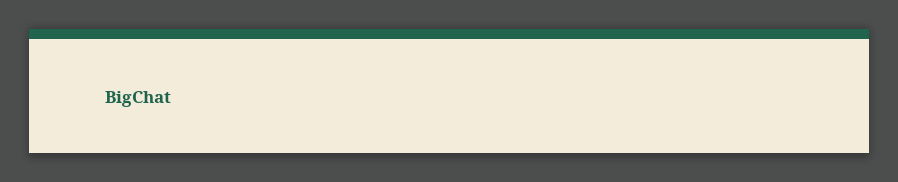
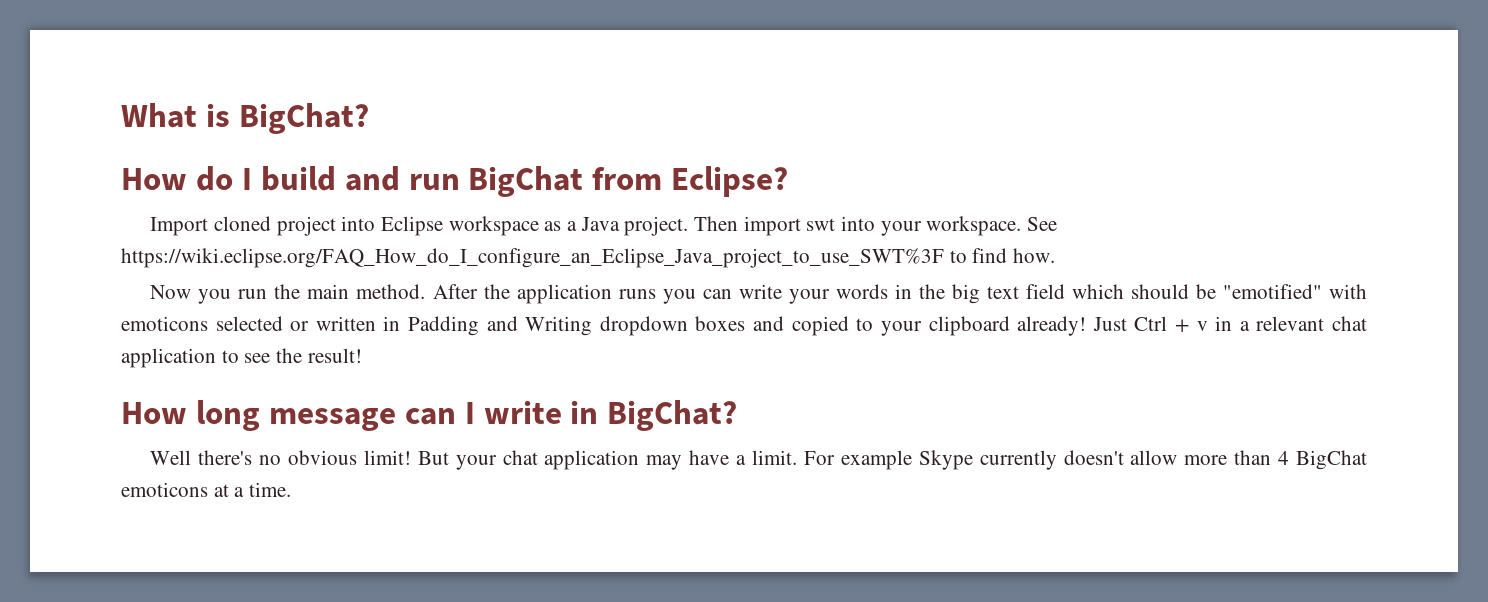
- BigChat
+ What is BigChat?
+ How do I build and run BigChat from Eclipse?
+ Import cloned project into Eclipse workspace as a Java project. Then import swt into your workspace. See https://wiki.eclipse.org/FAQ_How_do_I_configure_an_Eclipse_Java_project_to_use_SWT%3F to find how.
+ Now you run the main method. After the application runs you can write your words in the big text field which should be "emotified" with emoticons selected or written in Padding and Writing dropdown boxes and copied to your clipboard already! Just Ctrl + v in a relevant chat application to see the result!
+ How long message can I write in BigChat?
+ Well there's no obvious limit! But your chat application may have a limit. For example Skype currently doesn't allow more than 4 BigChat emoticons at a time.

